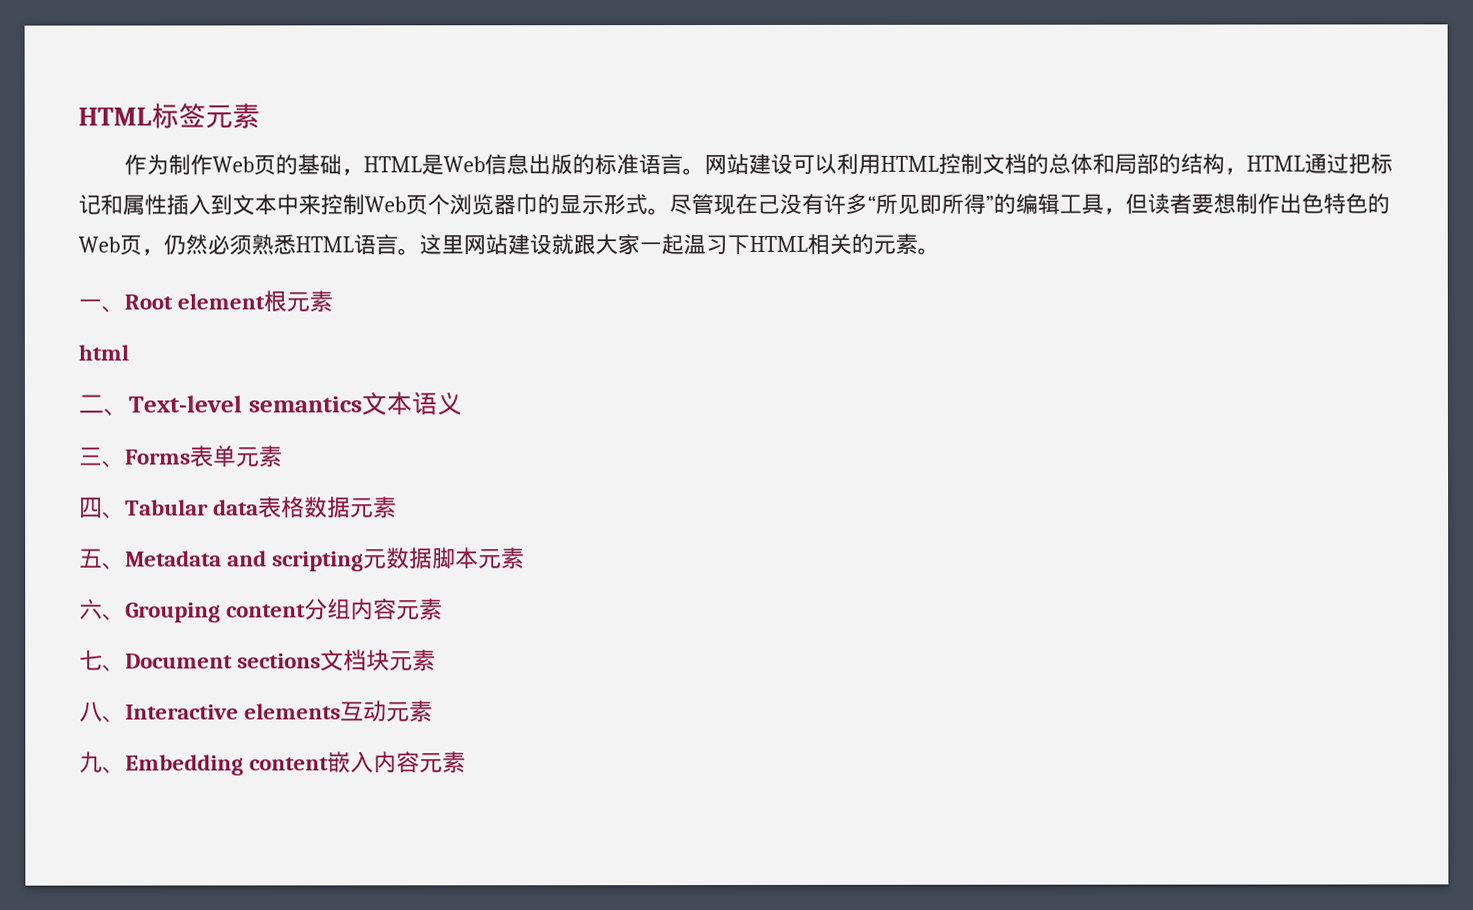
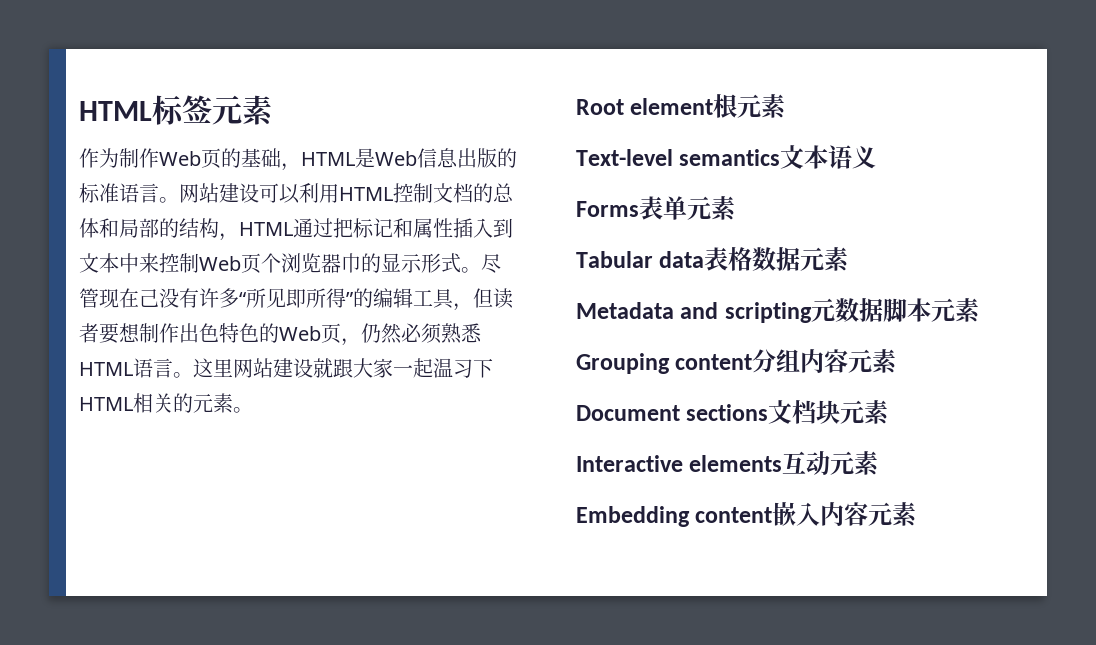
- 一、Root element根元素
+ Root element根元素
- html
- 二、Text-level semantics文本语义
+ Text-level semantics文本语义
- 三、Forms表单元素
+ Forms表单元素
- 四、Tabular data表格数据元素
+ Tabular data表格数据元素
- 五、Metadata and scripting元数据脚本元素
+ Metadata and scripting元数据脚本元素
- 六、Grouping content分组内容元素
+ Grouping content分组内容元素
- 七、Document sections文档块元素
+ Document sections文档块元素
- 八、Interactive elements互动元素
+ Interactive elements互动元素
- 九、Embedding content嵌入内容元素
+ Embedding content嵌入内容元素

